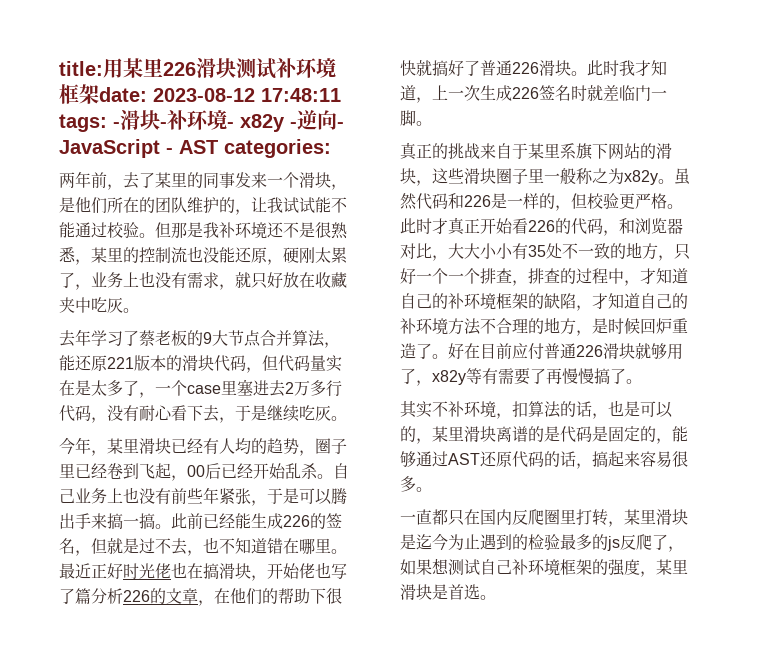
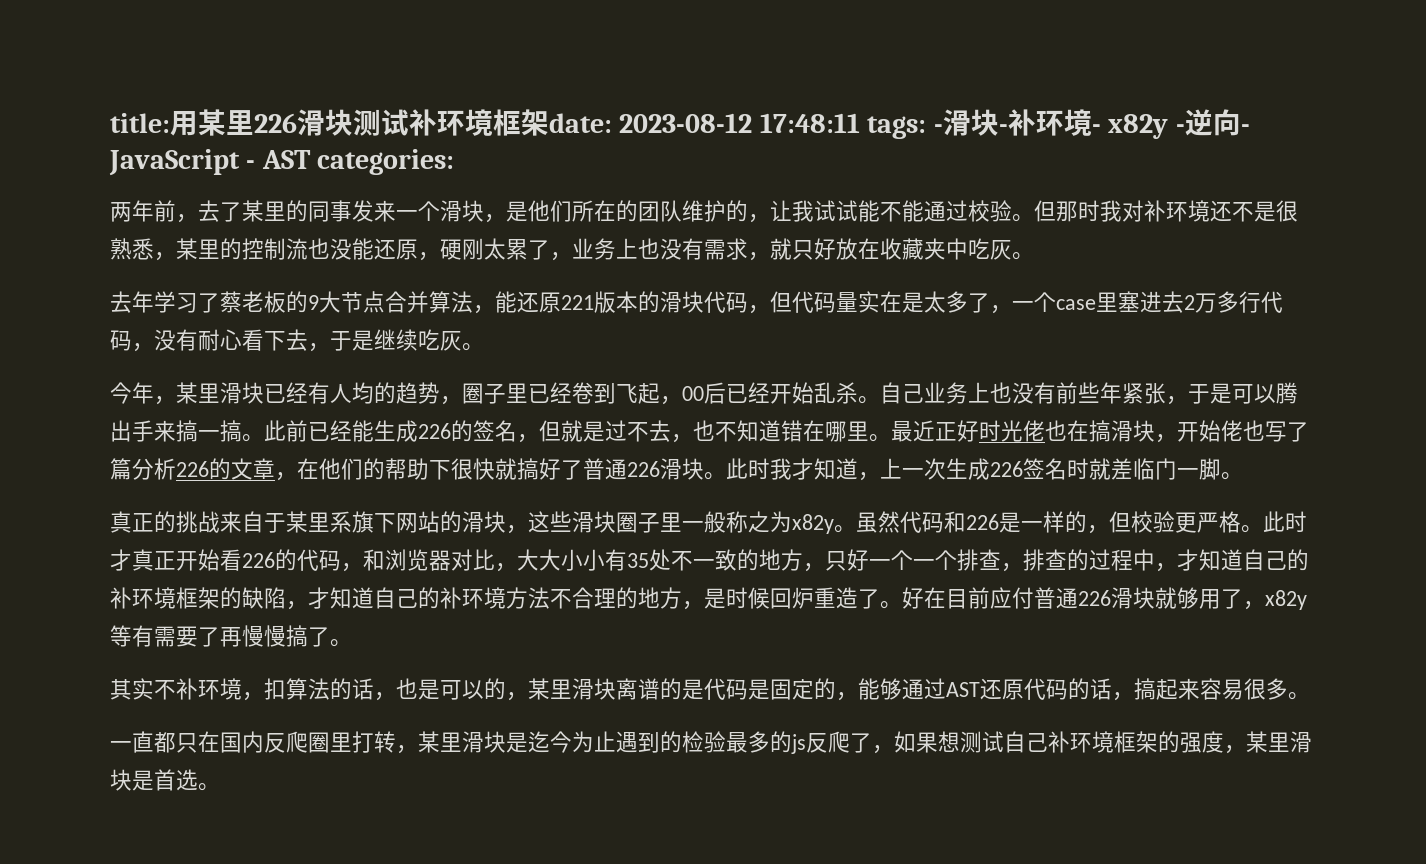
- 但那是我补环境还不是很熟悉，某里的控制流也没能还原，硬刚太累了，业务上也没有需求，就只好放在收藏夹中吃灰。
+ 但那时我对补环境还不是很熟悉，某里的控制流也没能还原，硬刚太累了，业务上也没有需求，就只好放在收藏夹中吃灰。

